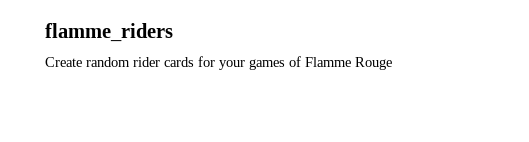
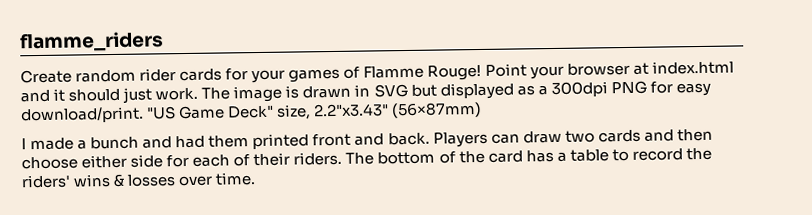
- Create random rider cards for your games of Flamme Rouge
+ Create random rider cards for your games of Flamme Rouge! Point your browser at index.html and it should just work. The image is drawn in SVG but displayed as a 300dpi PNG for easy download/print. "US Game Deck" size, 2.2"x3.43" (56×87mm)
+ I made a bunch and had them printed front and back. Players can draw two cards and then choose either side for each of their riders. The bottom of the card has a table to record the riders' wins & losses over time.

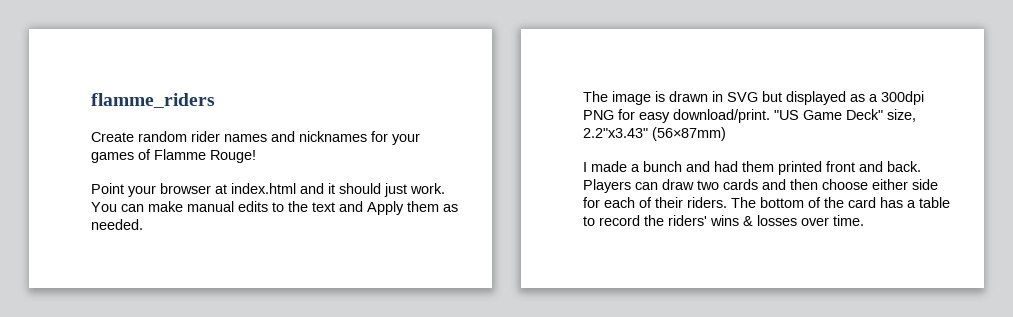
- Create random rider cards for your games of Flamme Rouge! Point your browser at index.html and it should just work. The image is drawn in SVG but displayed as a 300dpi PNG for easy download/print.
+ Create random rider names and nicknames for your games of Flamme Rouge!
+ Point your browser at index.html and it should just work. You can make manual edits to the text and Apply them as needed.
+ The image is drawn in SVG but displayed as a 300dpi PNG for easy download/print.

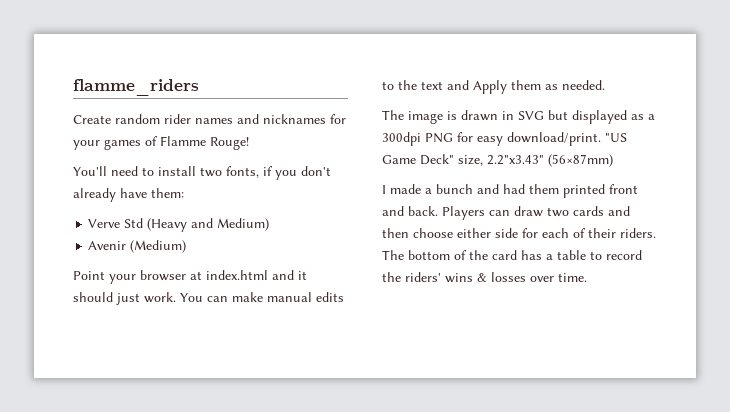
+ You'll need to install two fonts, if you don't already have them:
+ Verve Std (Heavy and Medium)
+ Avenir (Medium)

